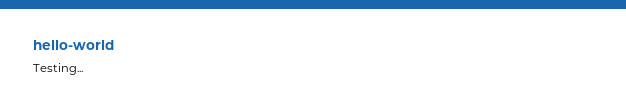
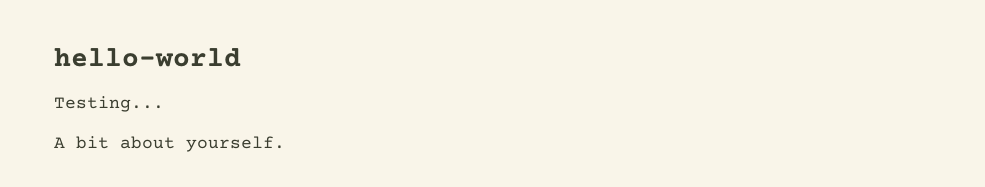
+ A bit about yourself.

